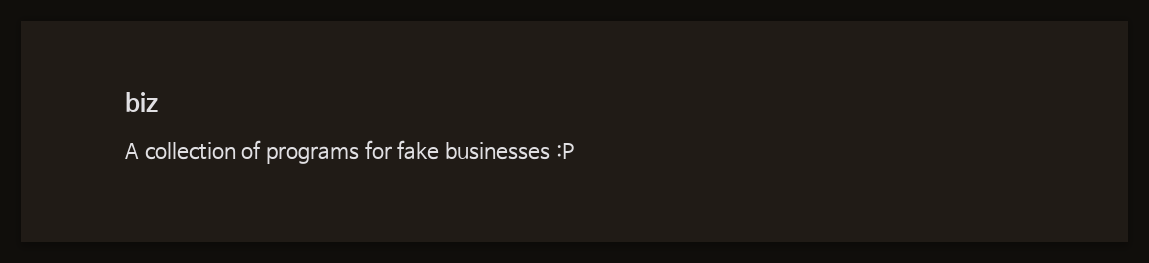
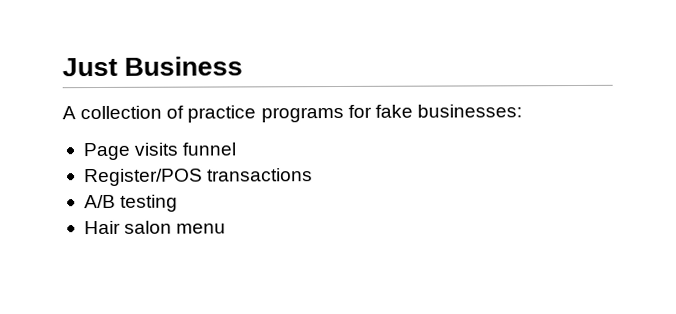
- biz
+ Just Business
- A collection of programs for fake businesses :P
+ A collection of practice programs for fake businesses:
+ Page visits funnel
+ Register/POS transactions
+ A/B testing
+ Hair salon menu

